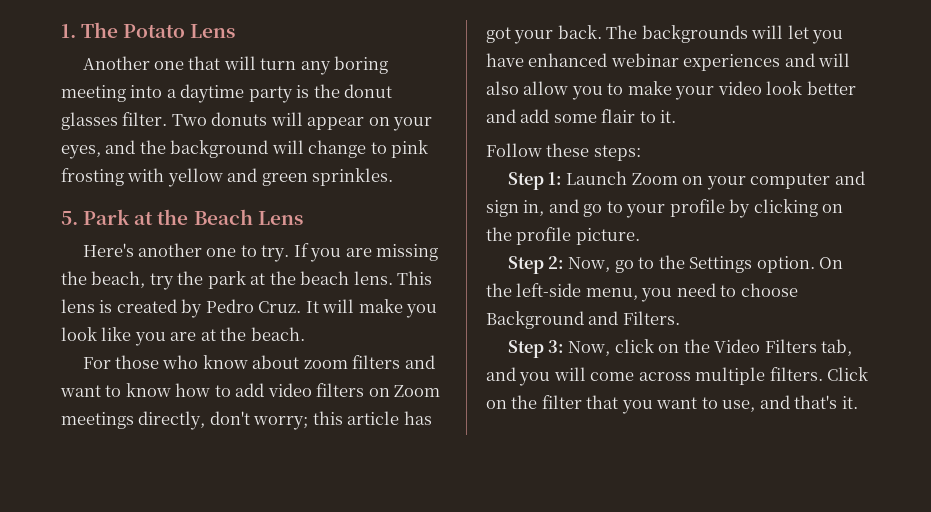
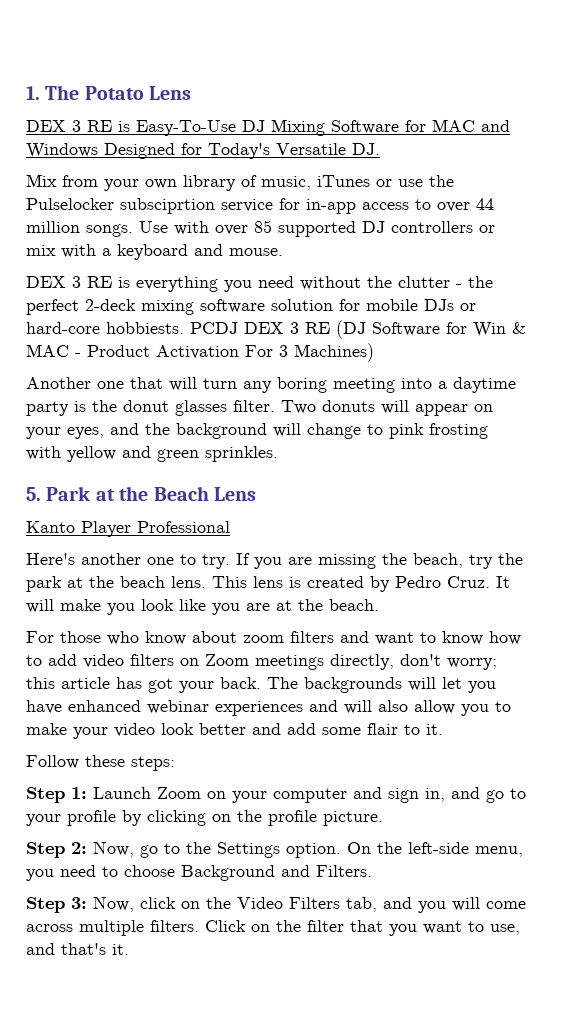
+ DEX 3 RE is Easy-To-Use DJ Mixing Software for MAC and Windows Designed for Today's Versatile DJ.
+ Mix from your own library of music, iTunes or use the Pulselocker subsciprtion service for in-app access to over 44 million songs. Use with over 85 supported DJ controllers or mix with a keyboard and mouse.
+ DEX 3 RE is everything you need without the clutter - the perfect 2-deck mixing software solution for mobile DJs or hard-core hobbiests. PCDJ DEX 3 RE (DJ Software for Win & MAC - Product Activation For 3 Machines)
+ Kanto Player Professional

